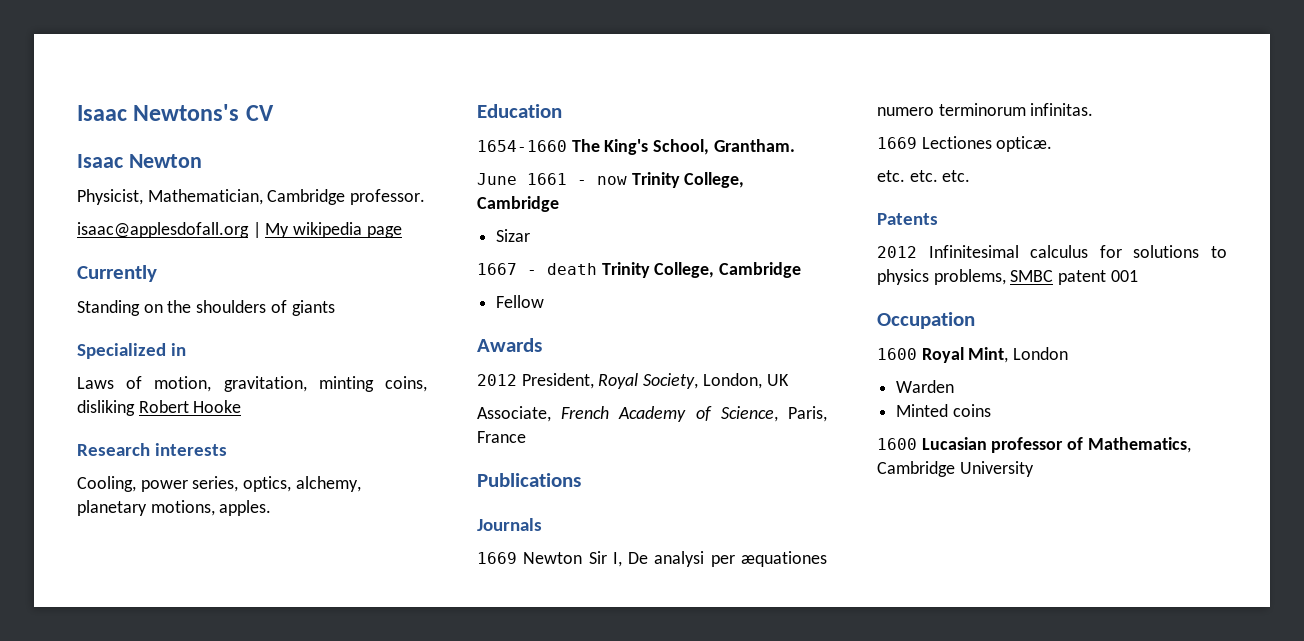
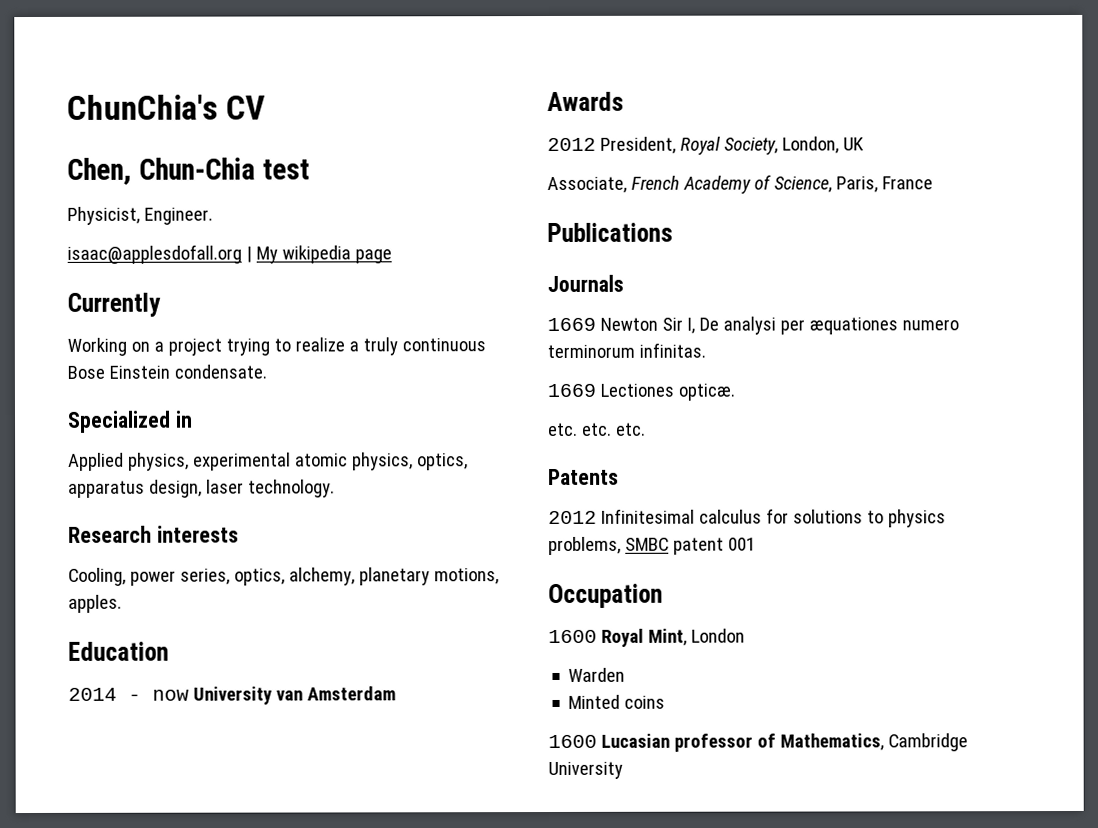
- Isaac Newtons's CV
+ ChunChia's CV
- Isaac Newton
- Physicist, Mathematician, Cambridge professor.
+ Chen, Chun-Chia test
+ Physicist, Engineer.
- Standing on the shoulders of giants
+ Working on a project trying to realize a truly continuous Bose Einstein condensate.
  Specialized in
- Laws of motion, gravitation, minting coins, disliking Robert Hooke
+ Applied physics, experimental atomic physics, optics, apparatus design, laser technology.
- 1654-1660 The King's School, Grantham.
- June 1661 - now Trinity College, Cambridge
- Sizar
- 1667 - death Trinity College, Cambridge
- Fellow
+ 2014 - now University van Amsterdam

